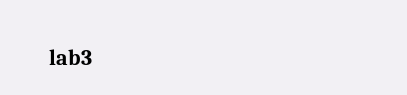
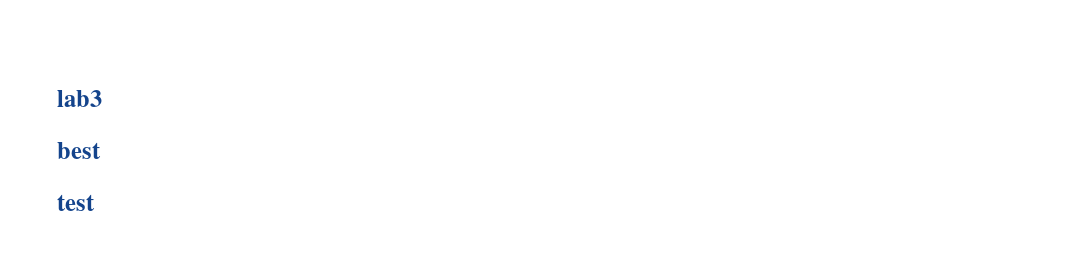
+ best
+ test

